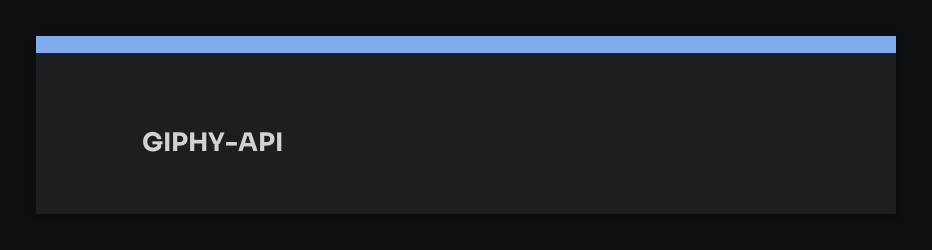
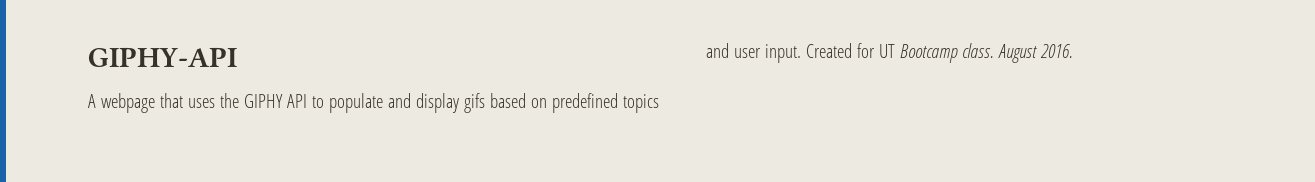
+ A webpage that uses the GIPHY API to populate and display gifs based on predefined topics and user input. Created for UT Bootcamp class. August 2016.

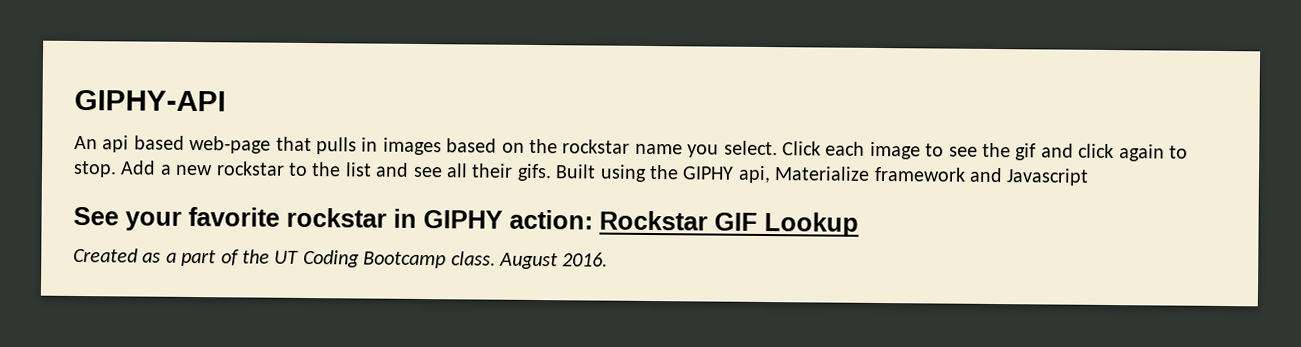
- A webpage that uses the GIPHY API to populate and display gifs based on predefined topics and user input. Created for UT Bootcamp class.
+ An api based web-page that pulls in images based on the rockstar name you select. Click each image to see the gif and click again to stop. Add a new rockstar to the list and see all their gifs. Built using the GIPHY api, Materialize framework and Javascript
+ See your favorite rockstar in GIPHY action: Rockstar GIF Lookup
+ Created as a part of the UT Coding Bootcamp class.

